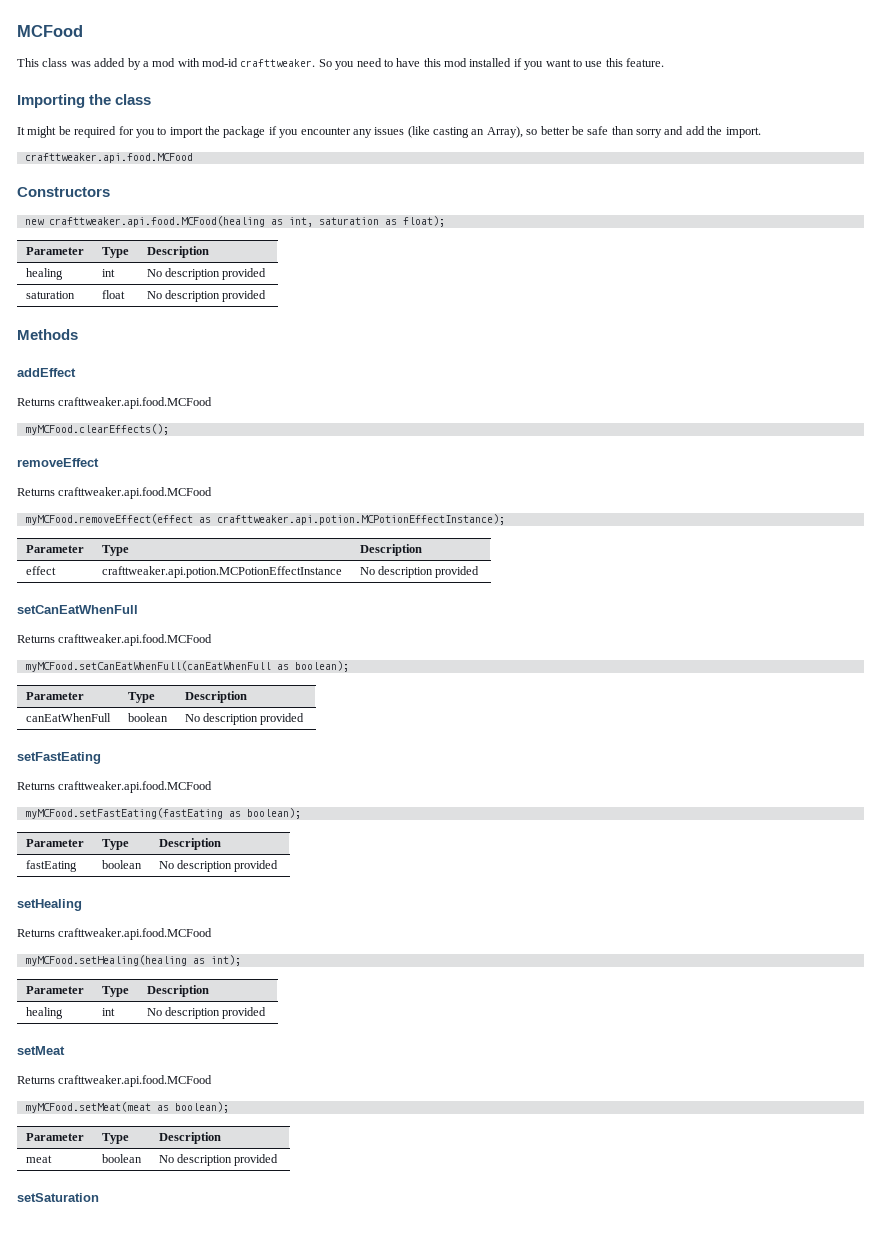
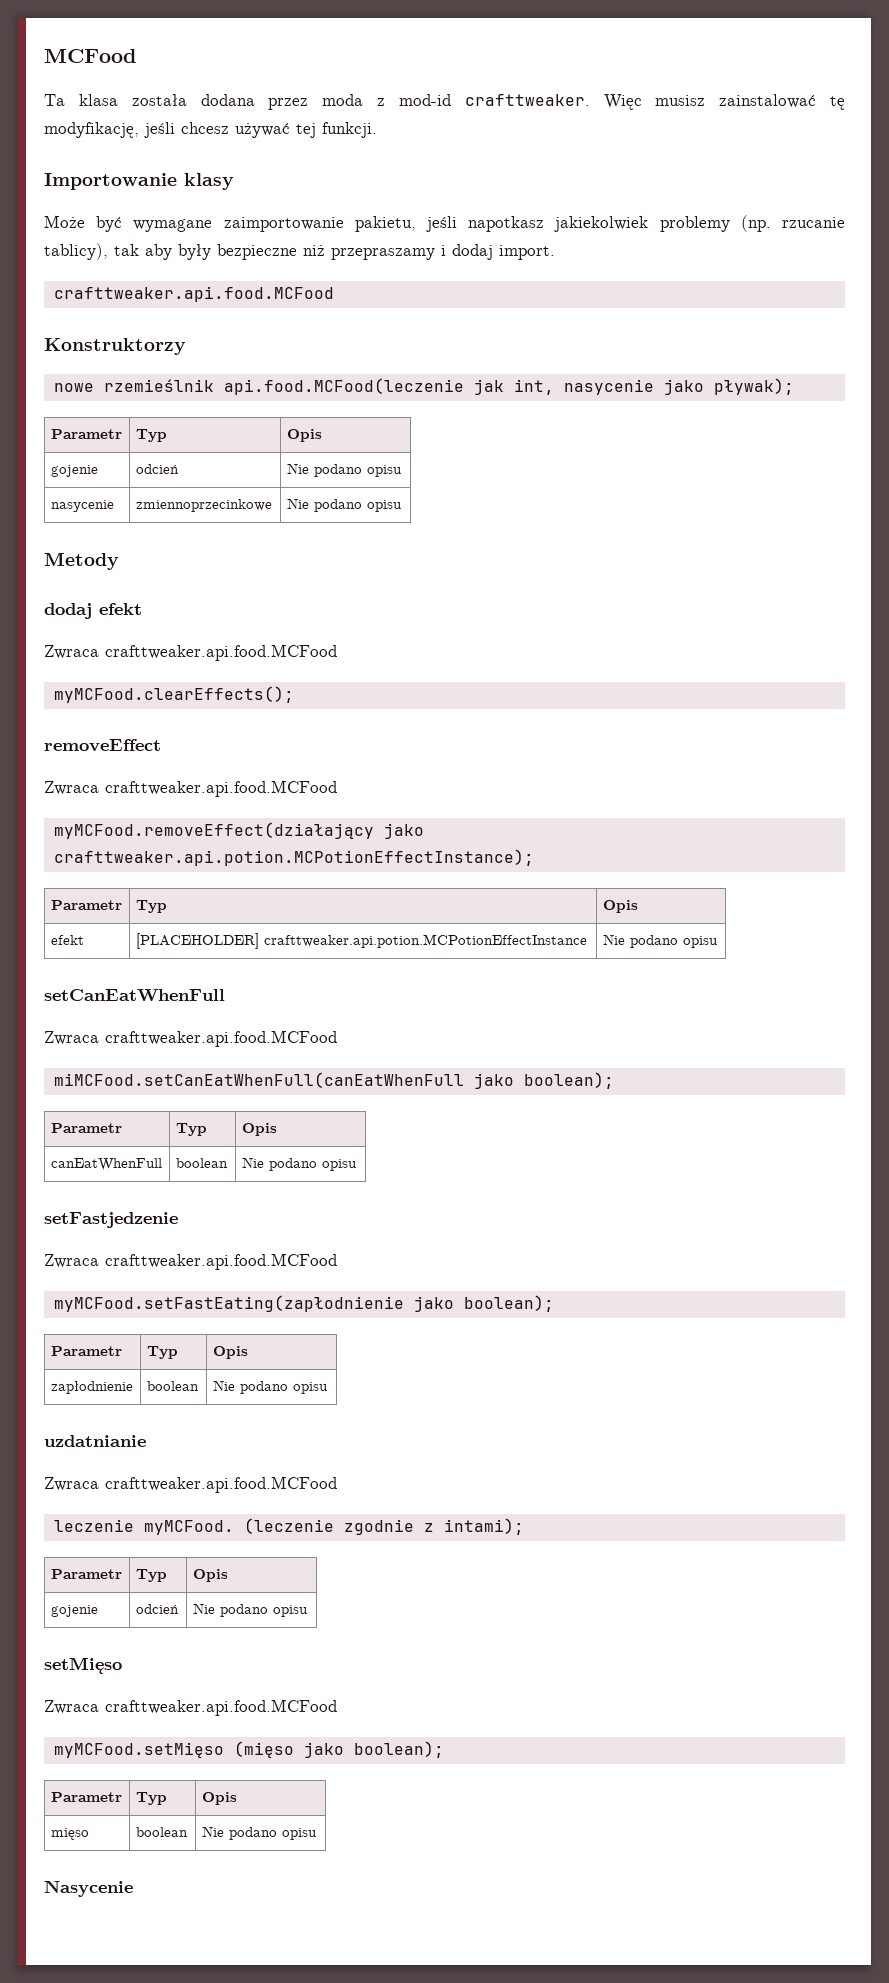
- This class was added by a mod with mod-id crafttweaker. So you need to have this mod installed if you want to use this feature.
- Importing the class
- It might be required for you to import the package if you encounter any issues (like casting an Array), so better be safe than sorry and add the import.
+ Ta klasa została dodana przez moda z mod-id crafttweaker. Więc musisz zainstalować tę modyfikację, jeśli chcesz używać tej funkcji.
+ Importowanie klasy
+ Może być wymagane zaimportowanie pakietu, jeśli napotkasz jakiekolwiek problemy (np. rzucanie tablicy), tak aby były bezpieczne niż przepraszamy i dodaj import.
  crafttweaker.api.food.MCFood
- Constructors
- new crafttweaker.api.food.MCFood(healing as int, saturation as float);
- Parameter | Type | Description
- healing | int | No description provided
- saturation | float | No description provided
- Methods
- addEffect
- Returns crafttweaker.api.food.MCFood
+ Konstruktorzy
+ nowe rzemieślnik api.food.MCFood(leczenie jak int, nasycenie jako pływak);
+ Parametr | Typ | Opis
+ gojenie | odcień | Nie podano opisu
+ nasycenie | zmiennoprzecinkowe | Nie podano opisu
+ Metody
+ dodaj efekt
+ Zwraca crafttweaker.api.food.MCFood
  removeEffect
- Returns crafttweaker.api.food.MCFood
- myMCFood.removeEffect(effect as crafttweaker.api.potion.MCPotionEffectInstance);
- Parameter | Type | Description
- effect | crafttweaker.api.potion.MCPotionEffectInstance | No description provided
+ Zwraca crafttweaker.api.food.MCFood
+ myMCFood.removeEffect(działający jako crafttweaker.api.potion.MCPotionEffectInstance);
+ Parametr | Typ | Opis
+ efekt | [PLACEHOLDER] crafttweaker.api.potion.MCPotionEffectInstance | Nie podano opisu
  setCanEatWhenFull
- Returns crafttweaker.api.food.MCFood
- myMCFood.setCanEatWhenFull(canEatWhenFull as boolean);
- Parameter | Type | Description
+ Zwraca crafttweaker.api.food.MCFood
+ miMCFood.setCanEatWhenFull(canEatWhenFull jako boolean);
+ Parametr | Typ | Opis
- canEatWhenFull | boolean | No description provided
- setFastEating
- Returns crafttweaker.api.food.MCFood
- myMCFood.setFastEating(fastEating as boolean);
- Parameter | Type | Description
- fastEating | boolean | No description provided
- setHealing
- Returns crafttweaker.api.food.MCFood
- myMCFood.setHealing(healing as int);
- Parameter | Type | Description
- healing | int | No description provided
- setMeat
- Returns crafttweaker.api.food.MCFood
- myMCFood.setMeat(meat as boolean);
- Parameter | Type | Description
- meat | boolean | No description provided
- setSaturation
+ canEatWhenFull | boolean | Nie podano opisu
+ setFastjedzenie
+ Zwraca crafttweaker.api.food.MCFood
+ myMCFood.setFastEating(zapłodnienie jako boolean);
+ Parametr | Typ | Opis
+ zapłodnienie | boolean | Nie podano opisu
+ uzdatnianie
+ Zwraca crafttweaker.api.food.MCFood
+ leczenie myMCFood. (leczenie zgodnie z intami);
+ Parametr | Typ | Opis
+ gojenie | odcień | Nie podano opisu
+ setMięso
+ Zwraca crafttweaker.api.food.MCFood
+ myMCFood.setMięso (mięso jako boolean);
+ Parametr | Typ | Opis
+ mięso | boolean | Nie podano opisu
+ Nasycenie

